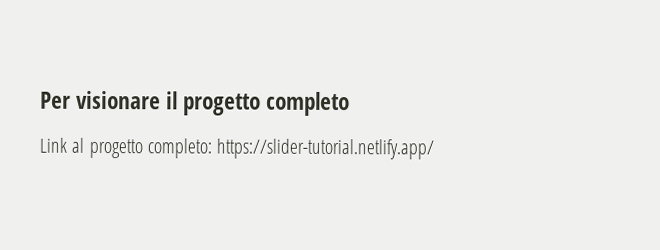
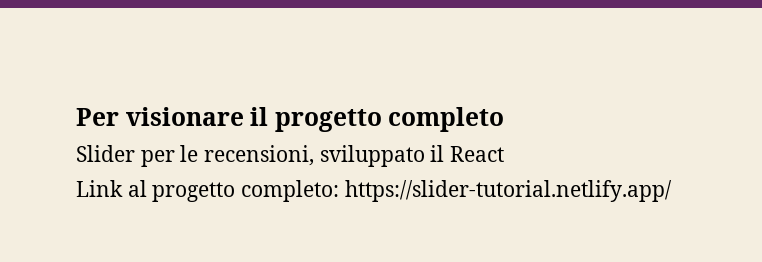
+ Slider per le recensioni, sviluppato il React

